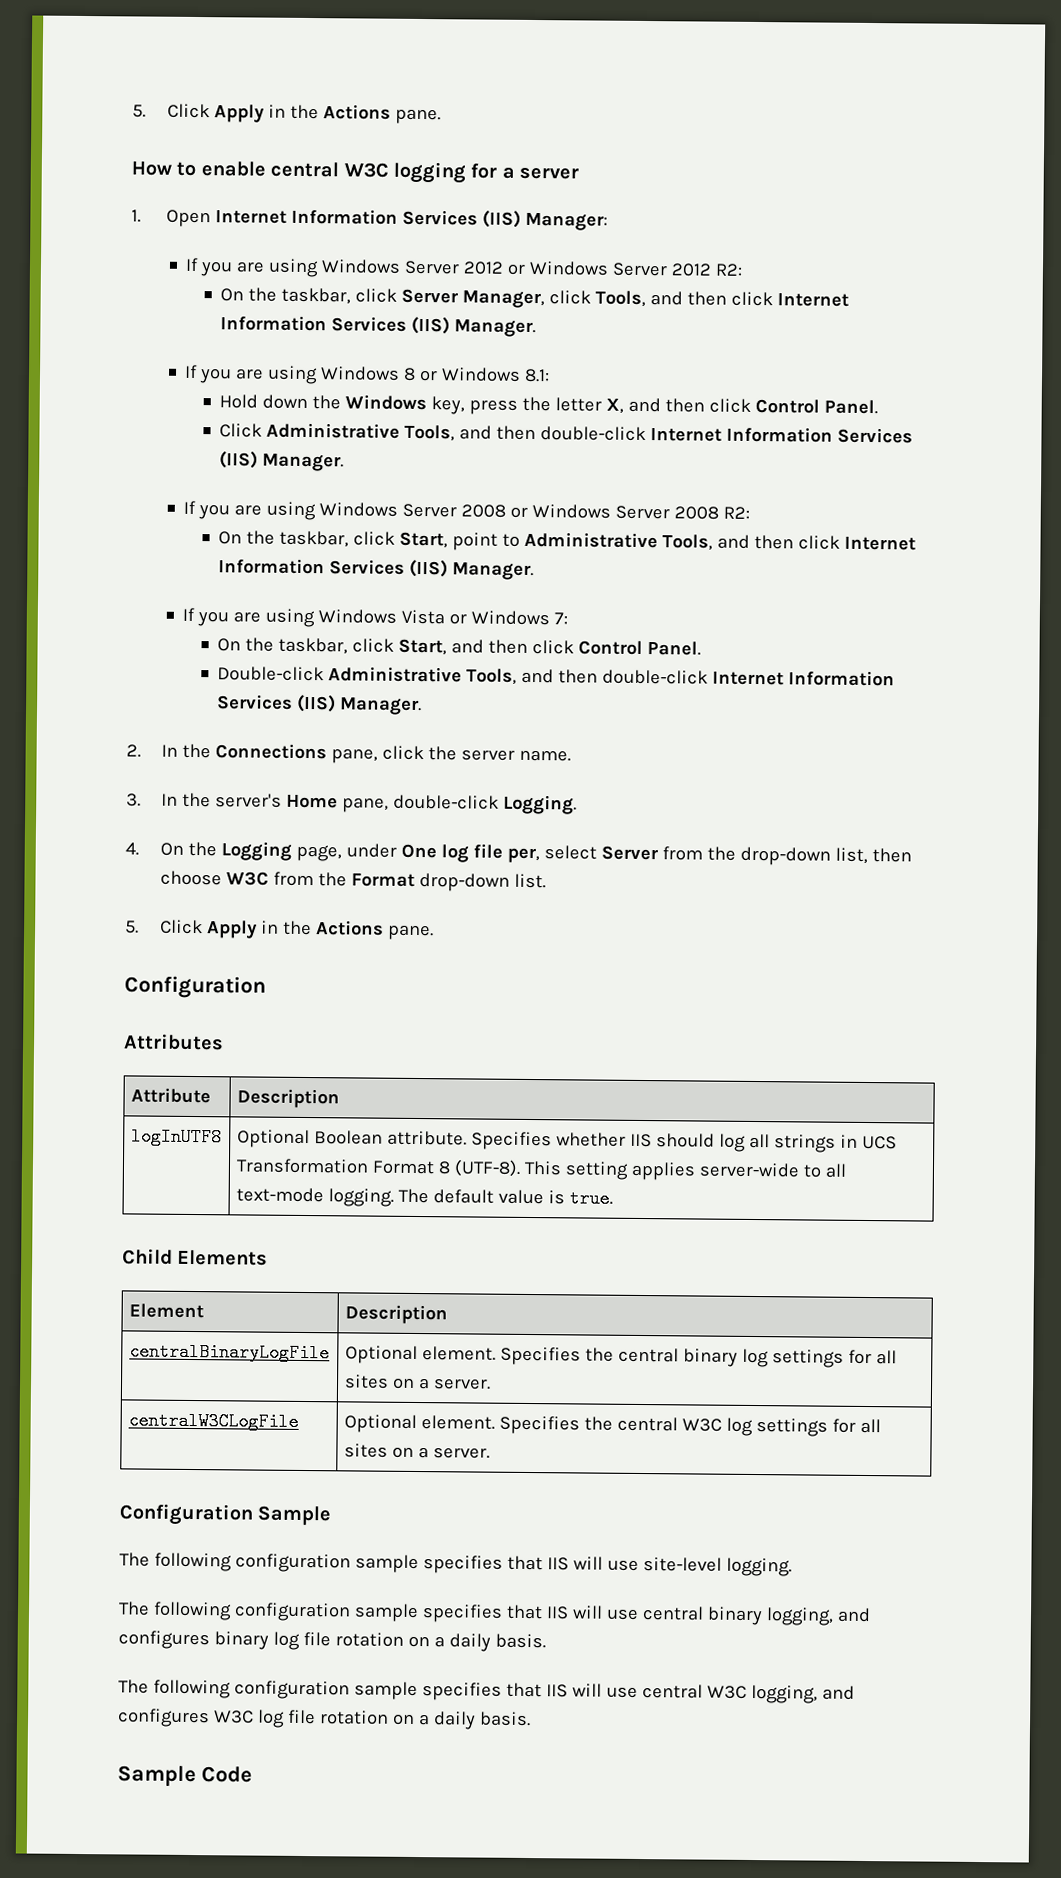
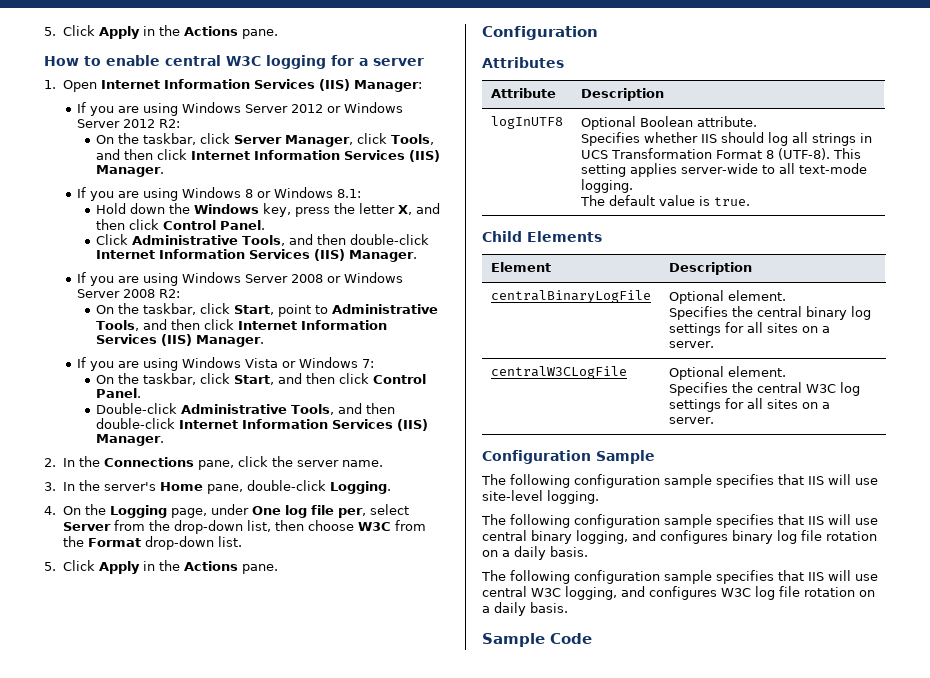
- logInUTF8 | Optional Boolean attribute. Specifies whether IIS should log all strings in UCS Transformation Format 8 (UTF-8). This setting applies server-wide to all text-mode logging. The default value is true.
+ logInUTF8 | Optional Boolean attribute.
+ Specifies whether IIS should log all strings in UCS Transformation Format 8 (UTF-8). This setting applies server-wide to all text-mode logging.
+ The default value is true.
- centralBinaryLogFile | Optional element. Specifies the central binary log settings for all sites on a server.
+ centralBinaryLogFile | Optional element.
+ Specifies the central binary log settings for all sites on a server.
- centralW3CLogFile | Optional element. Specifies the central W3C log settings for all sites on a server.
+ centralW3CLogFile | Optional element.
+ Specifies the central W3C log settings for all sites on a server.

